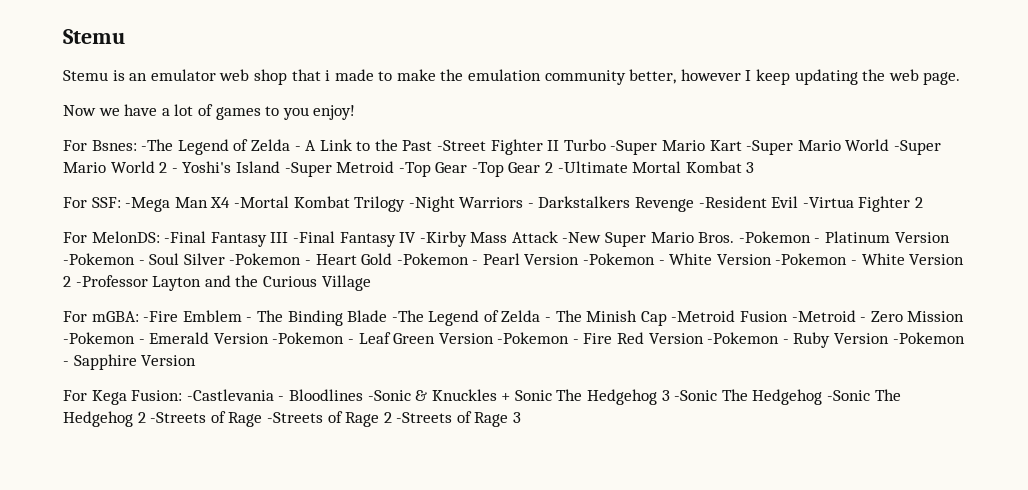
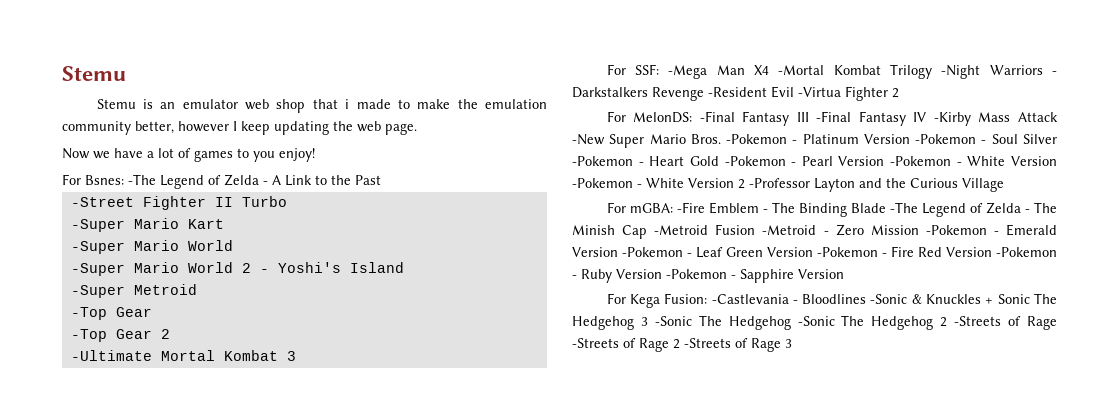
- For Bsnes: -The Legend of Zelda - A Link to the Past -Street Fighter II Turbo -Super Mario Kart -Super Mario World -Super Mario World 2 - Yoshi's Island -Super Metroid -Top Gear -Top Gear 2 -Ultimate Mortal Kombat 3
+ For Bsnes: -The Legend of Zelda - A Link to the Past
+ -Street Fighter II Turbo
+ -Super Mario Kart
+ -Super Mario World
+ -Super Mario World 2 - Yoshi's Island
+ -Super Metroid
+ -Top Gear
+ -Top Gear 2
+ -Ultimate Mortal Kombat 3

